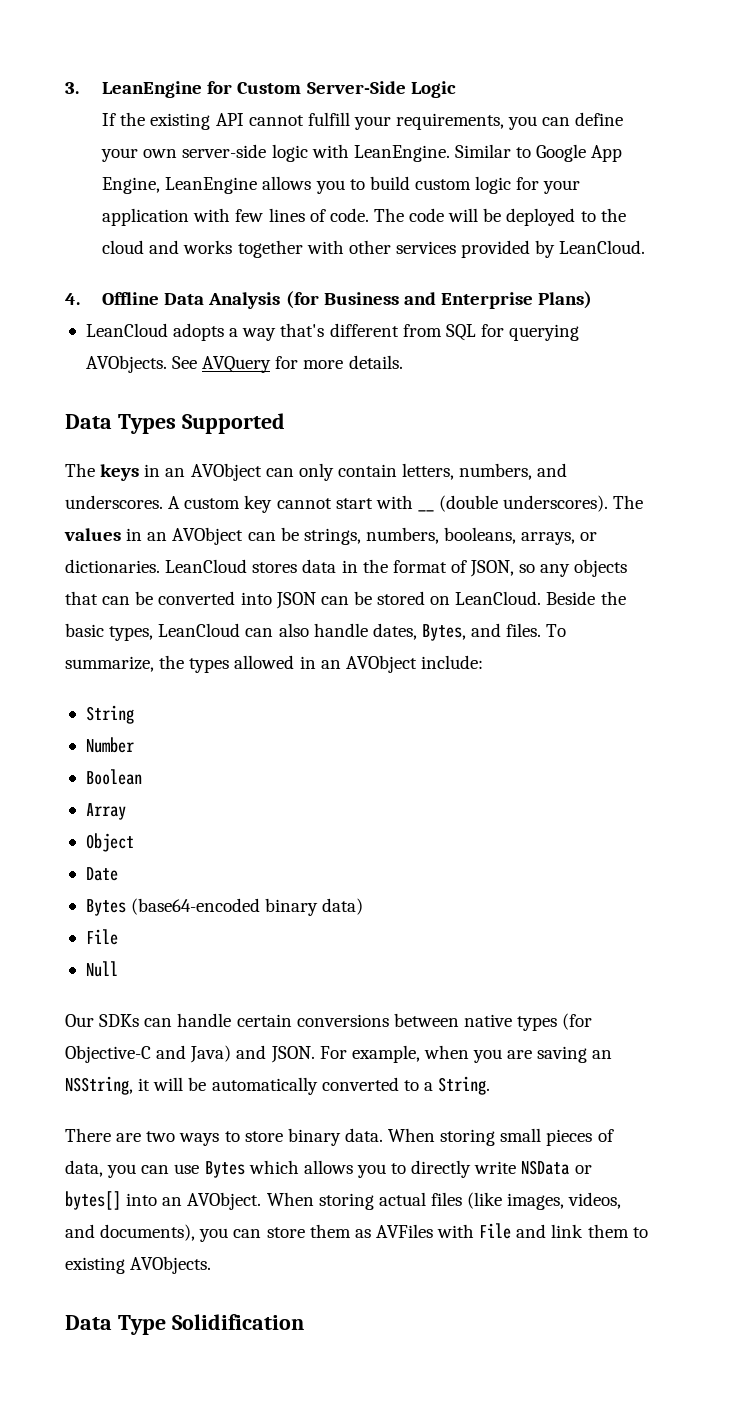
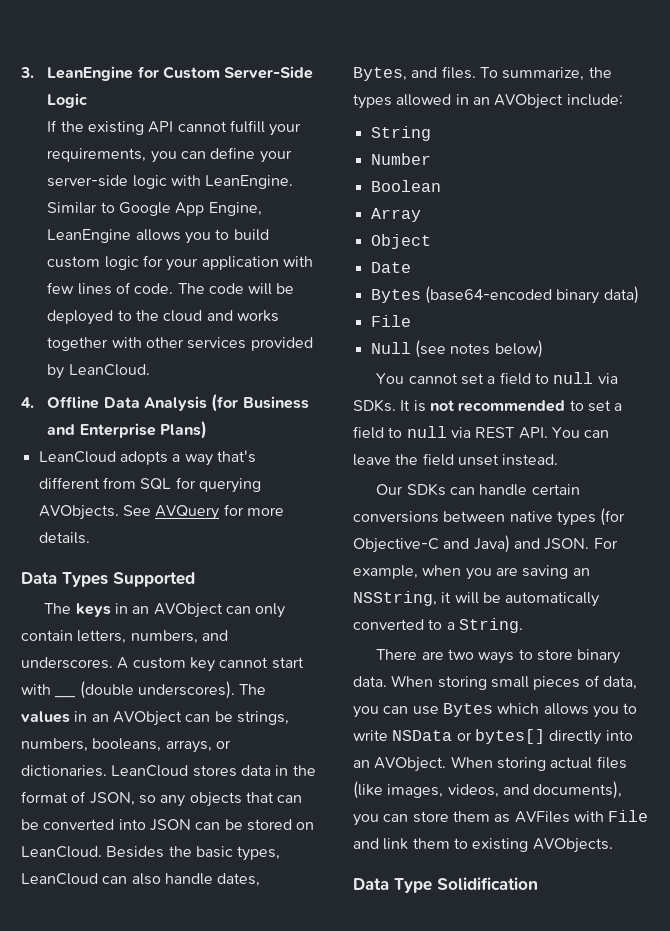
- If the existing API cannot fulfill your requirements, you can define your own server-side logic with LeanEngine.
+ If the existing API cannot fulfill your requirements, you can define your server-side logic with LeanEngine.
- Beside the basic types, LeanCloud can also handle dates, Bytes, and files.
+ Besides the basic types, LeanCloud can also handle dates, Bytes, and files.
- Null
+ Null (see notes below)
+ You cannot set a field to null via SDKs. It is not recommended to set a field to null via REST API. You can leave the field unset instead.
- When storing small pieces of data, you can use Bytes which allows you to directly write NSData or bytes[] into an AVObject.
+ When storing small pieces of data, you can use Bytes which allows you to write NSData or bytes[] directly into an AVObject.

